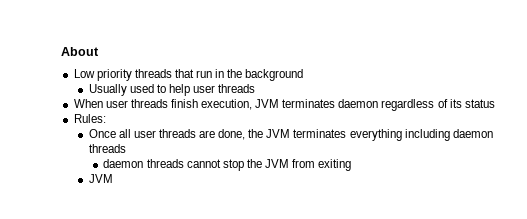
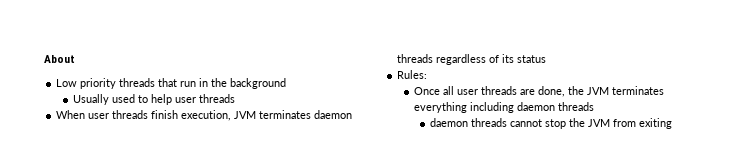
- When user threads finish execution, JVM terminates daemon regardless of its status
+ When user threads finish execution, JVM terminates daemon threads regardless of its status
  daemon threads cannot stop the JVM from exiting
- JVM

